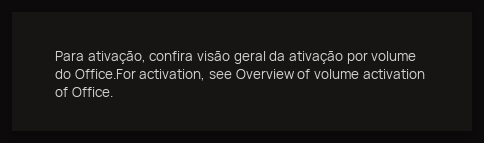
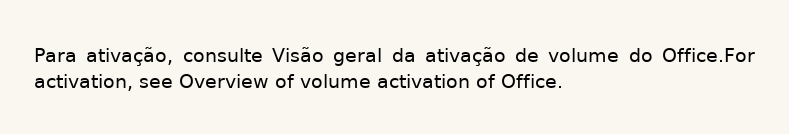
- Para ativação, confira visão geral da ativação por volume do Office.For activation, see Overview of volume activation of Office.
+ Para ativação, consulte Visão geral da ativação de volume do Office.For activation, see Overview of volume activation of Office.

